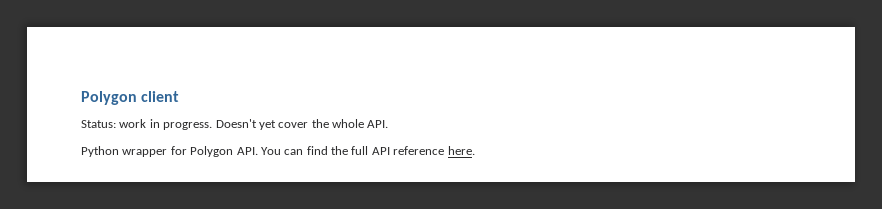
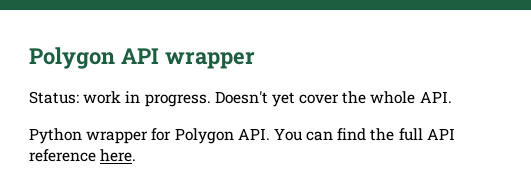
- Polygon client
+ Polygon API wrapper

